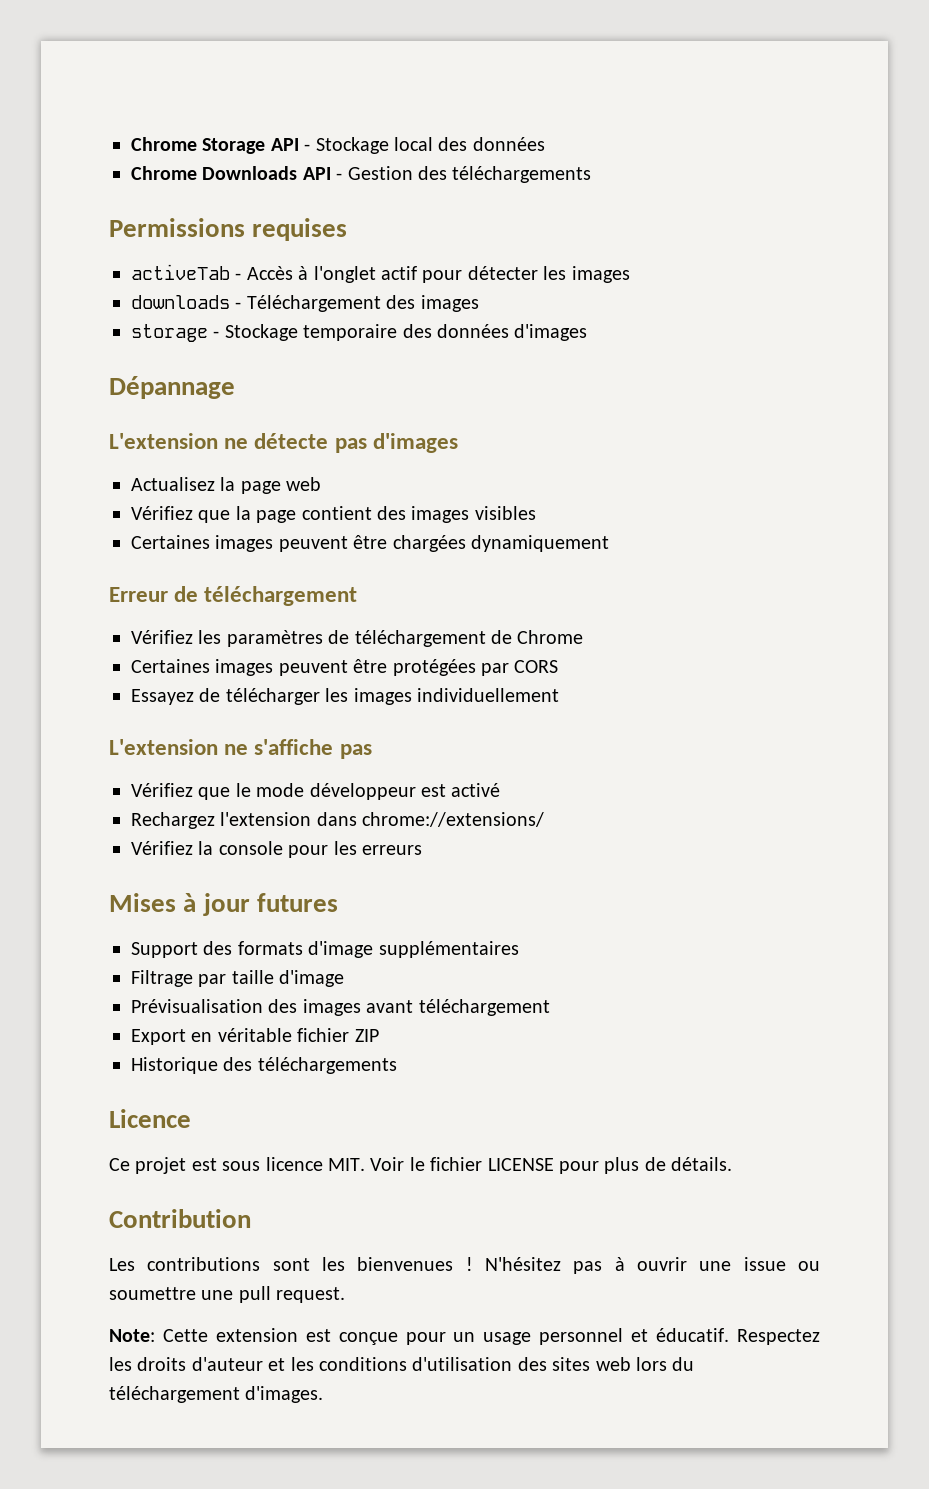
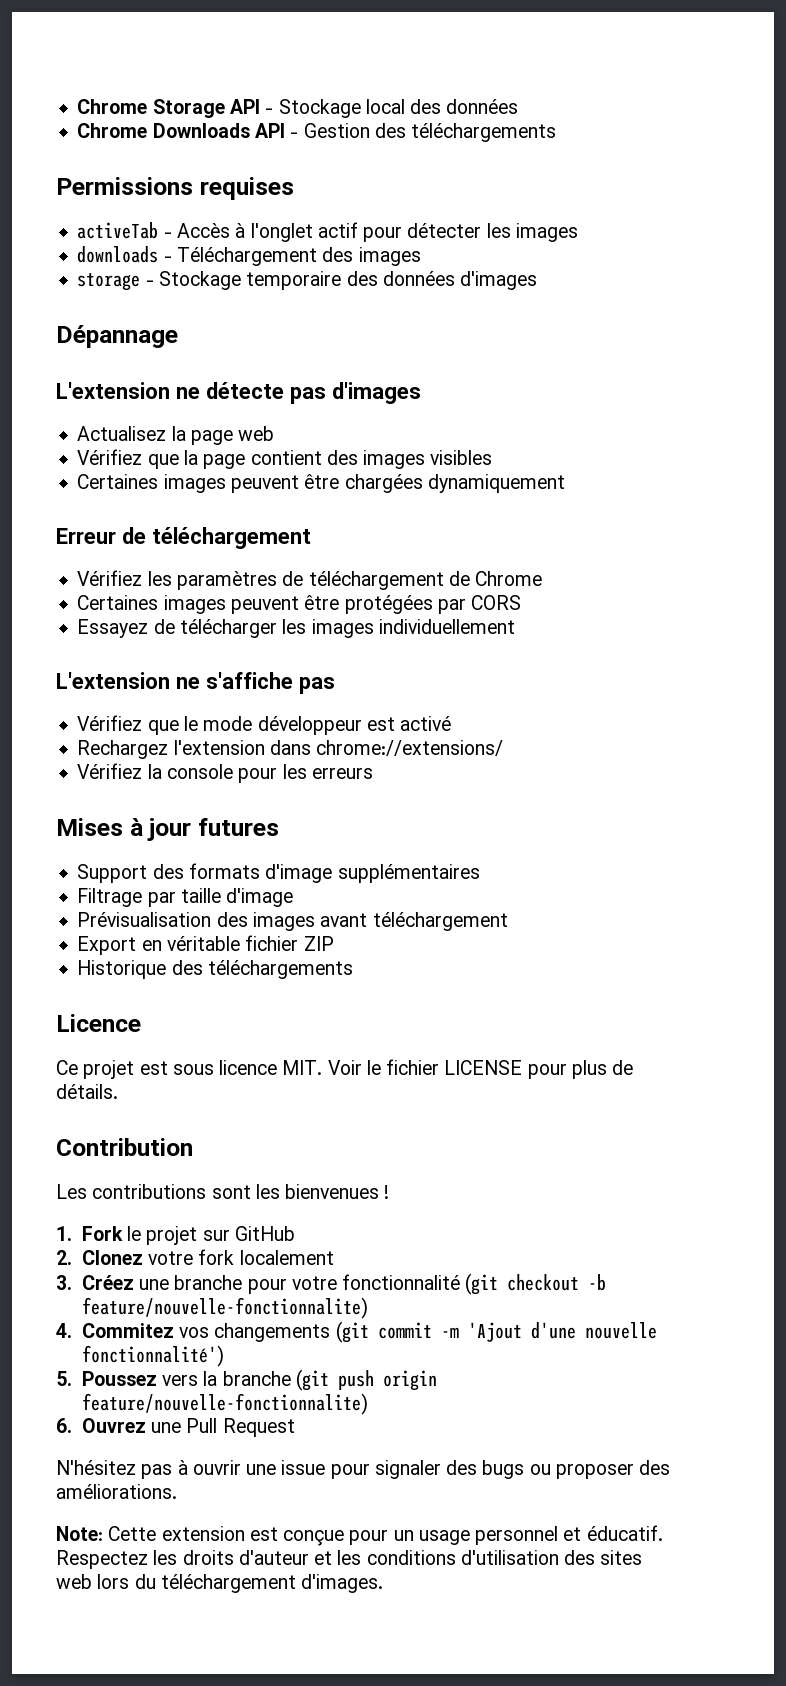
- Les contributions sont les bienvenues ! N'hésitez pas à ouvrir une issue ou soumettre une pull request.
+ Les contributions sont les bienvenues !
+ 1. Fork le projet sur GitHub
+ 2. Clonez votre fork localement
+ 3. Créez une branche pour votre fonctionnalité (git checkout -b feature/nouvelle-fonctionnalite)
+ 4. Commitez vos changements (git commit -m 'Ajout d'une nouvelle fonctionnalité')
+ 5. Poussez vers la branche (git push origin feature/nouvelle-fonctionnalite)
+ 6. Ouvrez une Pull Request
+ N'hésitez pas à ouvrir une issue pour signaler des bugs ou proposer des améliorations.

